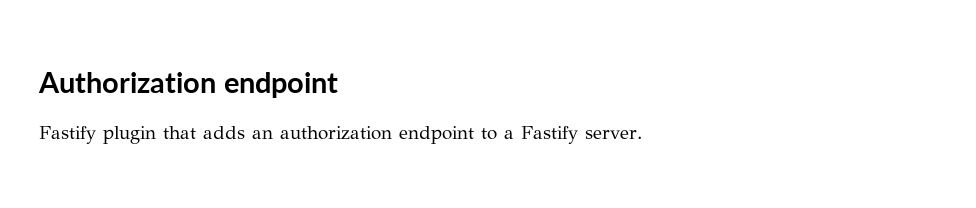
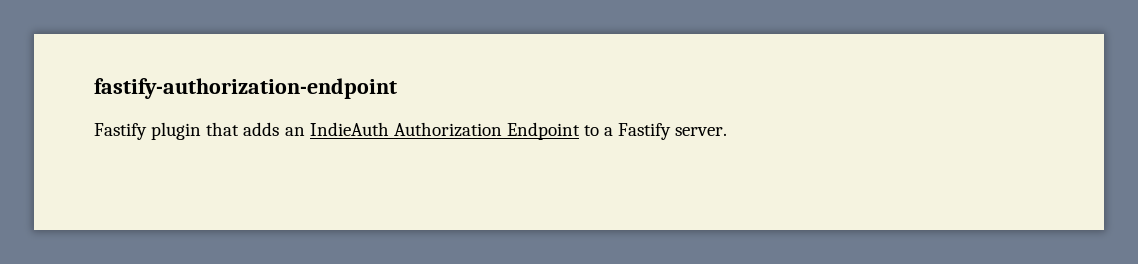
- Authorization endpoint
+ fastify-authorization-endpoint
- Fastify plugin that adds an authorization endpoint to a Fastify server.
+ Fastify plugin that adds an IndieAuth Authorization Endpoint to a Fastify server.

